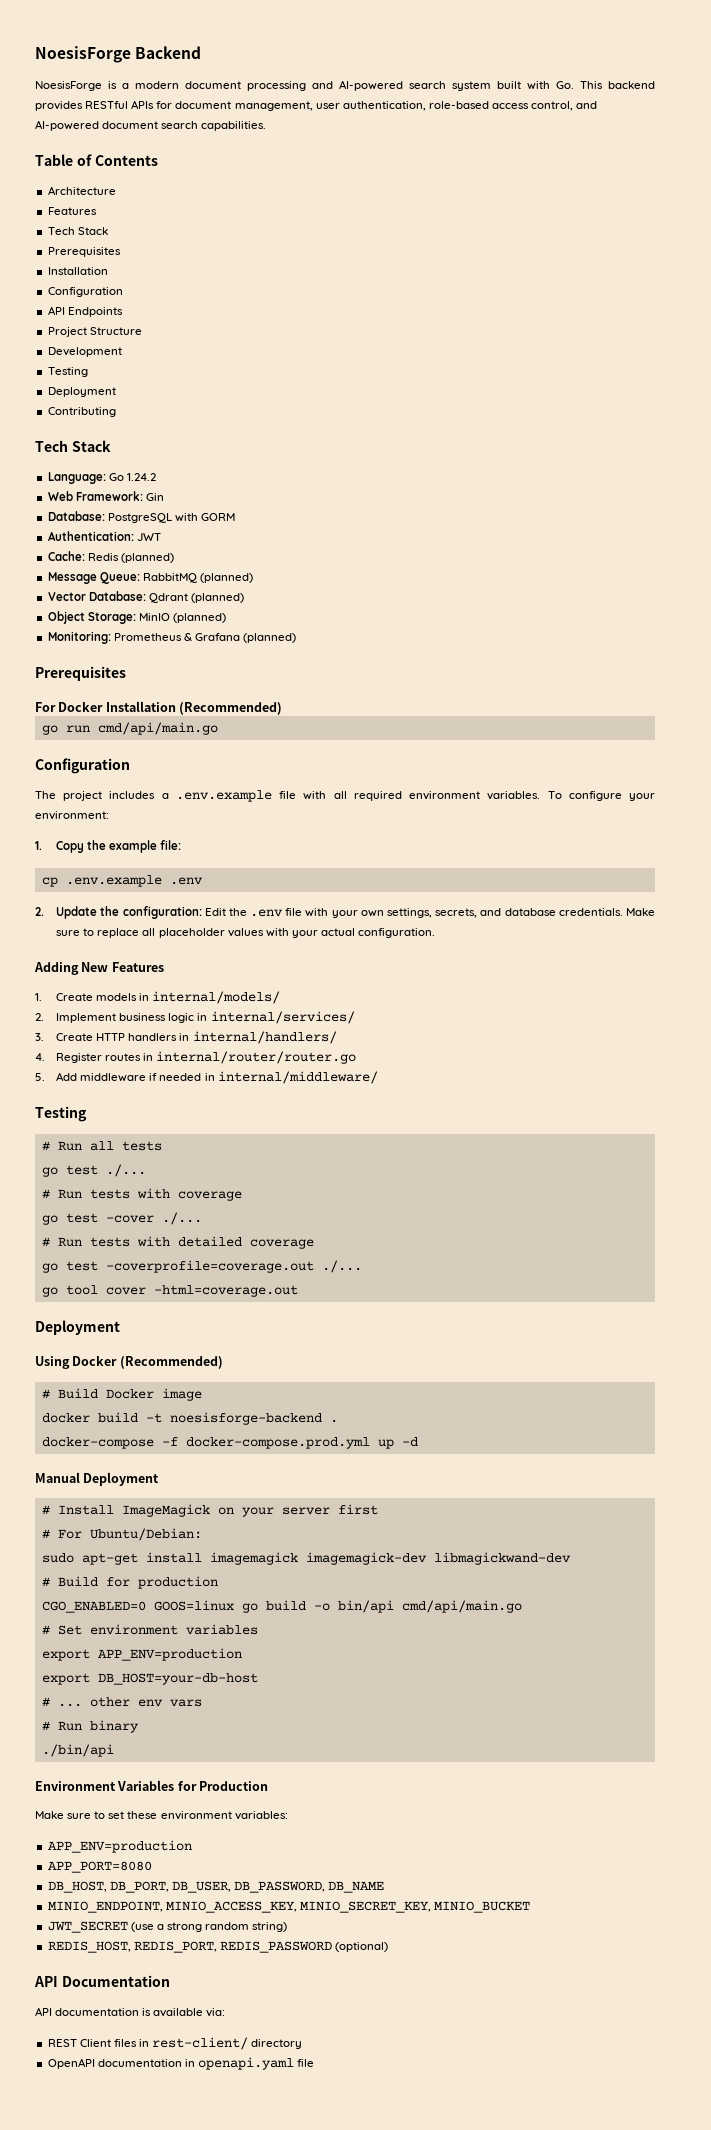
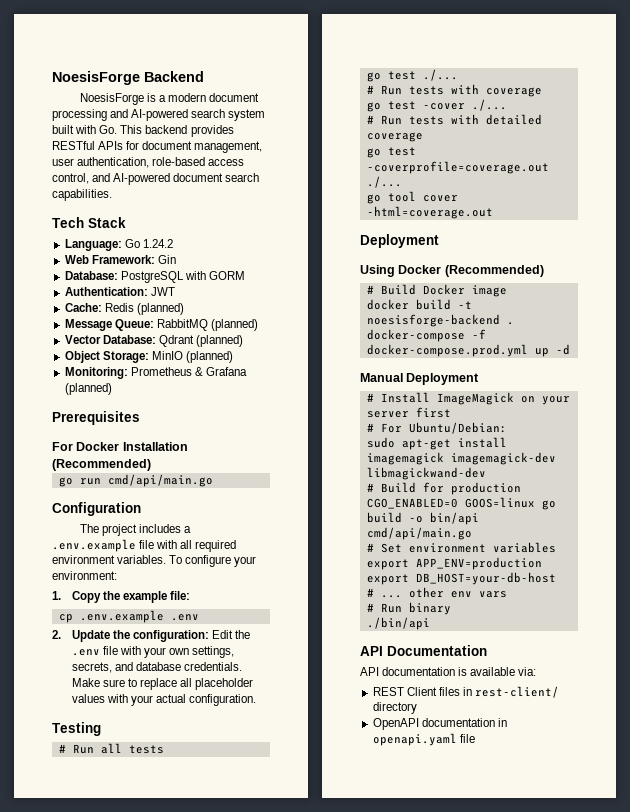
- Table of Contents
- Architecture
- Features
- Tech Stack
- Prerequisites
- Installation
- Configuration
- API Endpoints
- Project Structure
- Development
- Testing
- Deployment
- Contributing
- Adding New Features
- 1. Create models in internal/models/
- 2. Implement business logic in internal/services/
- 3. Create HTTP handlers in internal/handlers/
- 4. Register routes in internal/router/router.go
- 5. Add middleware if needed in internal/middleware/
- Environment Variables for Production
- Make sure to set these environment variables:
- APP_ENV=production
- APP_PORT=8080
- DB_HOST, DB_PORT, DB_USER, DB_PASSWORD, DB_NAME
- MINIO_ENDPOINT, MINIO_ACCESS_KEY, MINIO_SECRET_KEY, MINIO_BUCKET
- JWT_SECRET (use a strong random string)
- REDIS_HOST, REDIS_PORT, REDIS_PASSWORD (optional)

